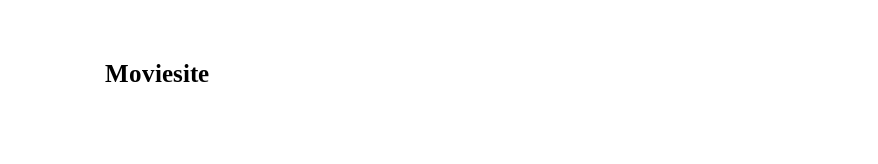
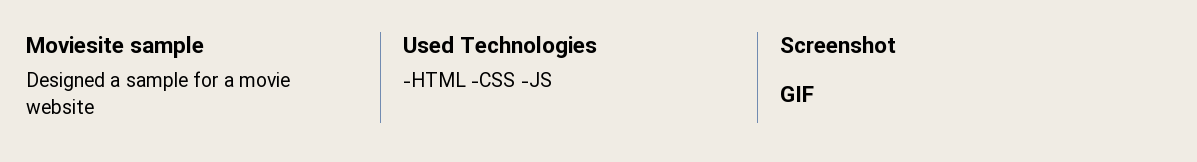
- Moviesite
+ Moviesite sample
+ Designed a sample for a movie website
+ Used Technologies
+ -HTML -CSS -JS
+ Screenshot
+ GIF

